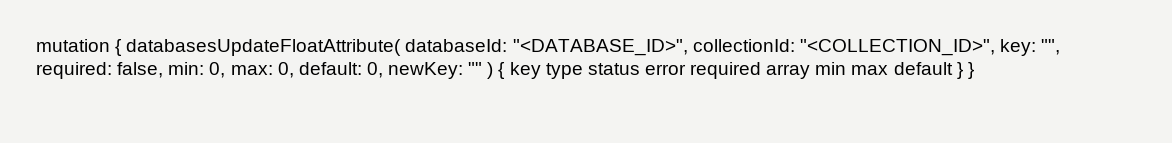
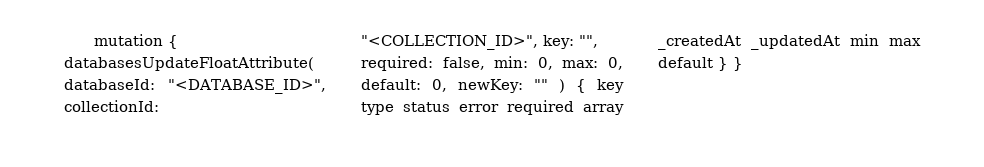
- mutation { databasesUpdateFloatAttribute( databaseId: "<DATABASE_ID>", collectionId: "<COLLECTION_ID>", key: "", required: false, min: 0, max: 0, default: 0, newKey: "" ) { key type status error required array min max default } }
+ mutation { databasesUpdateFloatAttribute( databaseId: "<DATABASE_ID>", collectionId: "<COLLECTION_ID>", key: "", required: false, min: 0, max: 0, default: 0, newKey: "" ) { key type status error required array _createdAt _updatedAt min max default } }

